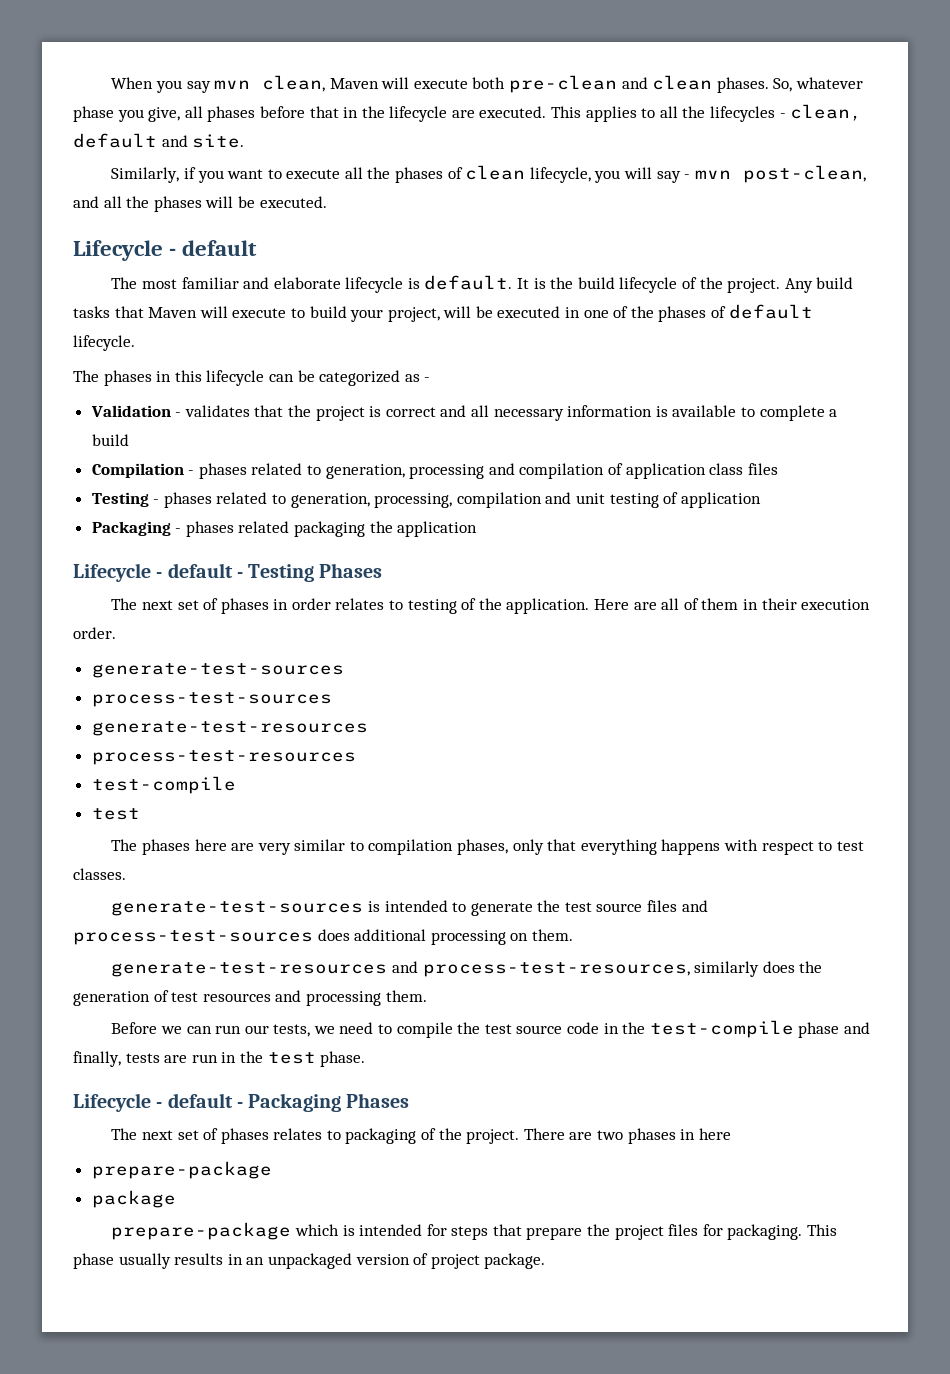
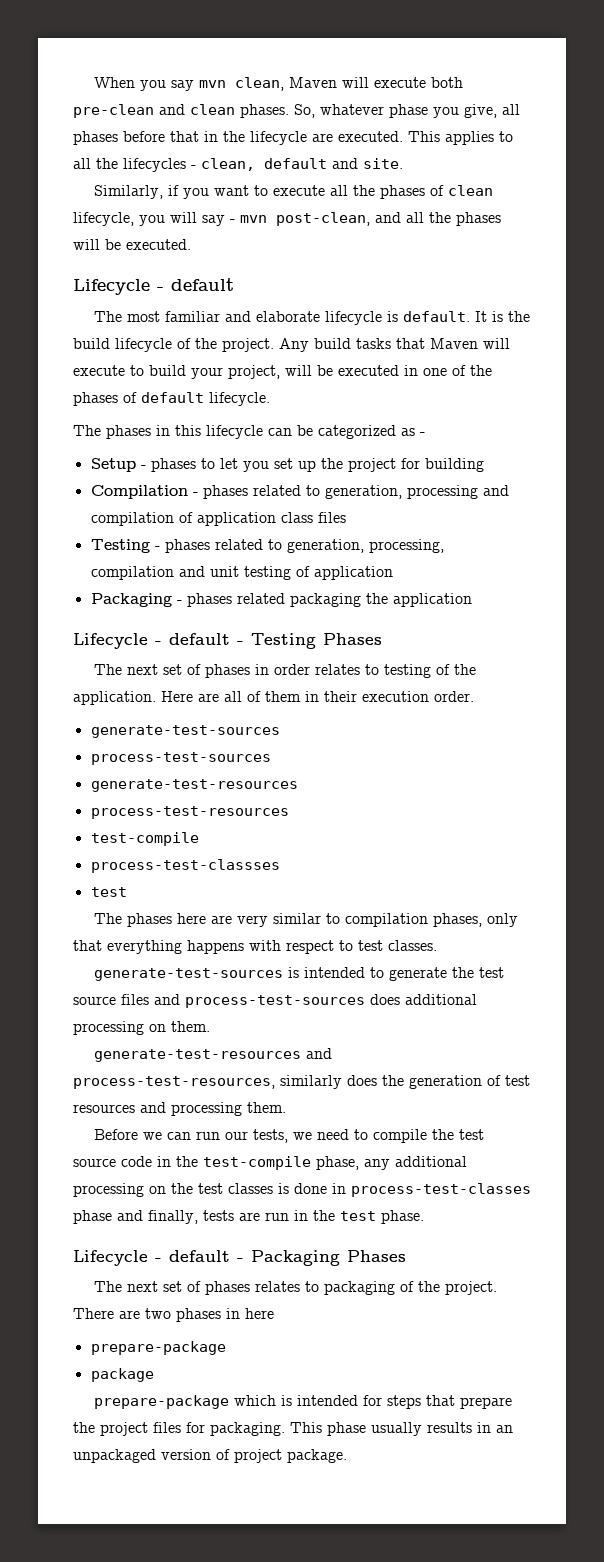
- Validation - validates that the project is correct and all necessary information is available to complete a build
+ Setup - phases to let you set up the project for building
+ process-test-classses
- Before we can run our tests, we need to compile the test source code in the test-compile phase and finally, tests are run in the test phase.
+ Before we can run our tests, we need to compile the test source code in the test-compile phase, any additional processing on the test classes is done in process-test-classes phase and finally, tests are run in the test phase.

